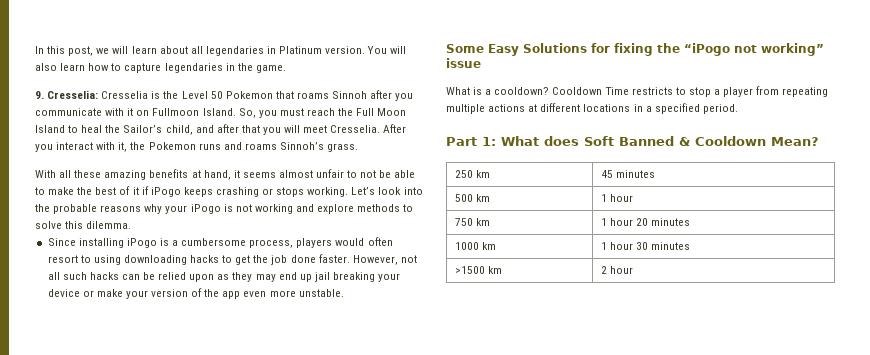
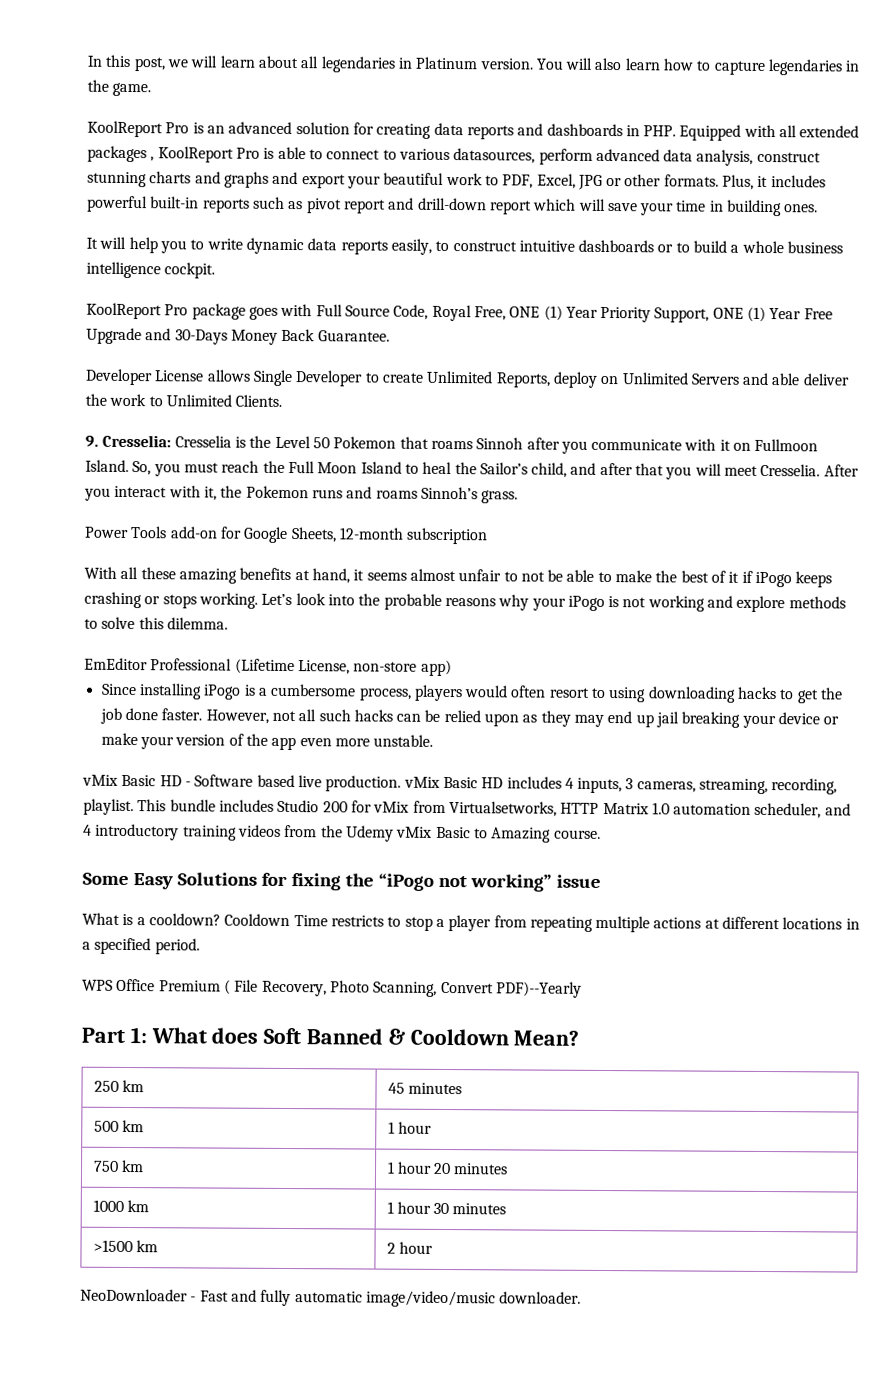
+ KoolReport Pro is an advanced solution for creating data reports and dashboards in PHP. Equipped with all extended packages , KoolReport Pro is able to connect to various datasources, perform advanced data analysis, construct stunning charts and graphs and export your beautiful work to PDF, Excel, JPG or other formats. Plus, it includes powerful built-in reports such as pivot report and drill-down report which will save your time in building ones.
+ It will help you to write dynamic data reports easily, to construct intuitive dashboards or to build a whole business intelligence cockpit.
+ KoolReport Pro package goes with Full Source Code, Royal Free, ONE (1) Year Priority Support, ONE (1) Year Free Upgrade and 30-Days Money Back Guarantee.
+ Developer License allows Single Developer to create Unlimited Reports, deploy on Unlimited Servers and able deliver the work to Unlimited Clients.
+ Power Tools add-on for Google Sheets, 12-month subscription
+ EmEditor Professional (Lifetime License, non-store app)
+ vMix Basic HD - Software based live production. vMix Basic HD includes 4 inputs, 3 cameras, streaming, recording, playlist. This bundle includes Studio 200 for vMix from Virtualsetworks, HTTP Matrix 1.0 automation scheduler, and 4 introductory training videos from the Udemy vMix Basic to Amazing course.
+ WPS Office Premium ( File Recovery, Photo Scanning, Convert PDF)--Yearly
+ NeoDownloader - Fast and fully automatic image/video/music downloader.

